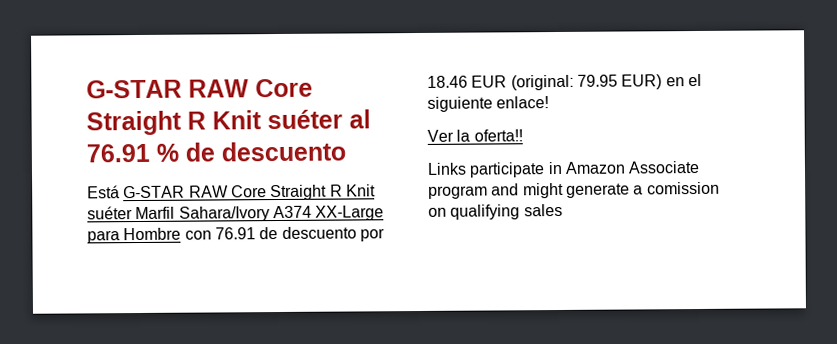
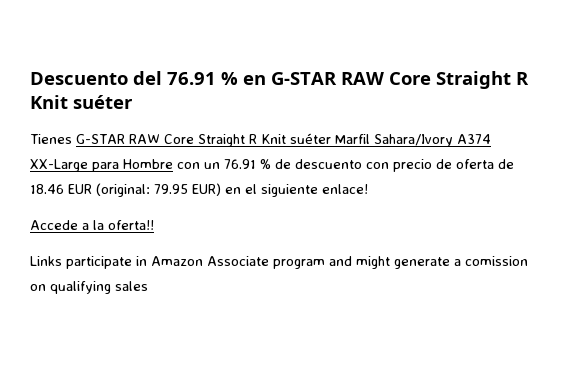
- G-STAR RAW Core Straight R Knit suéter al 76.91 % de descuento
- Está G-STAR RAW Core Straight R Knit suéter Marfil Sahara/Ivory A374 XX-Large para Hombre con 76.91 de descuento por 18.46 EUR (original: 79.95 EUR) en el siguiente enlace!
+ Descuento del 76.91 % en G-STAR RAW Core Straight R Knit suéter
+ Tienes G-STAR RAW Core Straight R Knit suéter Marfil Sahara/Ivory A374 XX-Large para Hombre con un 76.91 % de descuento con precio de oferta de 18.46 EUR (original: 79.95 EUR) en el siguiente enlace!
- Ver la oferta!!
+ Accede a la oferta!!

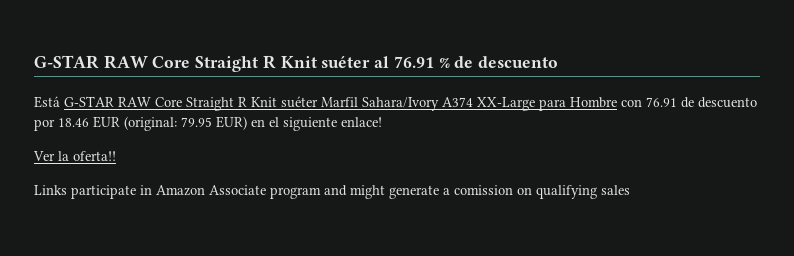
- Descuento del 76.91 % en G-STAR RAW Core Straight R Knit suéter
- Tienes G-STAR RAW Core Straight R Knit suéter Marfil Sahara/Ivory A374 XX-Large para Hombre con un 76.91 % de descuento con precio de oferta de 18.46 EUR (original: 79.95 EUR) en el siguiente enlace!
+ G-STAR RAW Core Straight R Knit suéter al 76.91 % de descuento
+ Está G-STAR RAW Core Straight R Knit suéter Marfil Sahara/Ivory A374 XX-Large para Hombre con 76.91 de descuento por 18.46 EUR (original: 79.95 EUR) en el siguiente enlace!
- Accede a la oferta!!
+ Ver la oferta!!

